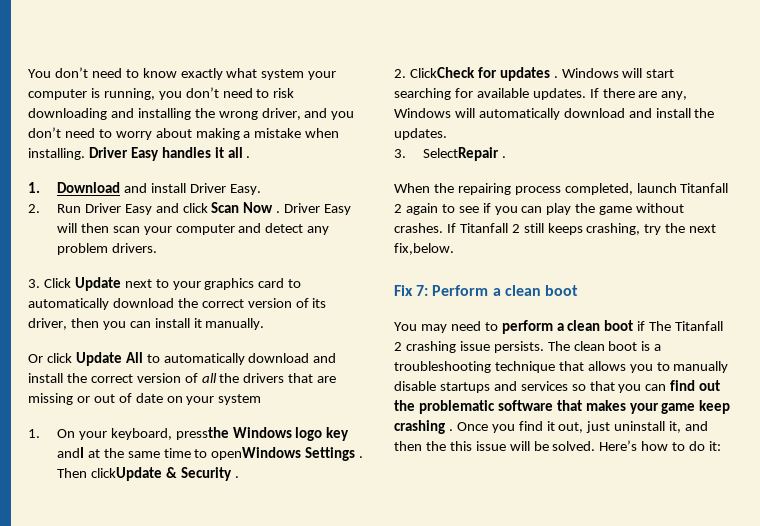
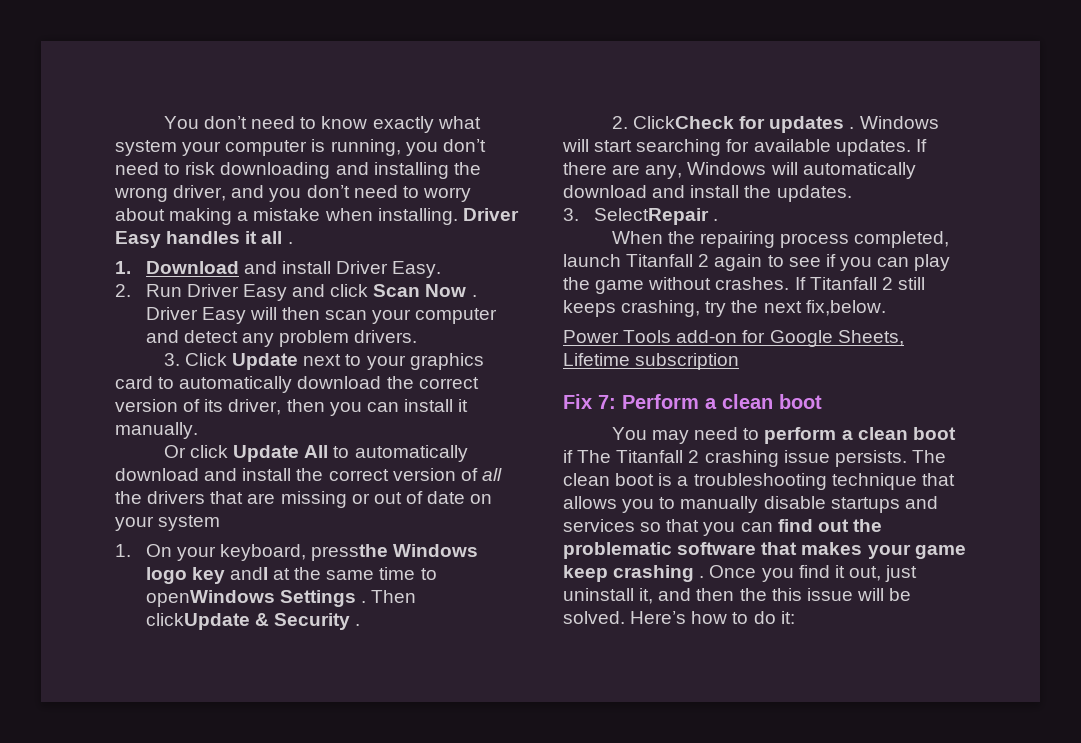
+ Power Tools add-on for Google Sheets, Lifetime subscription

